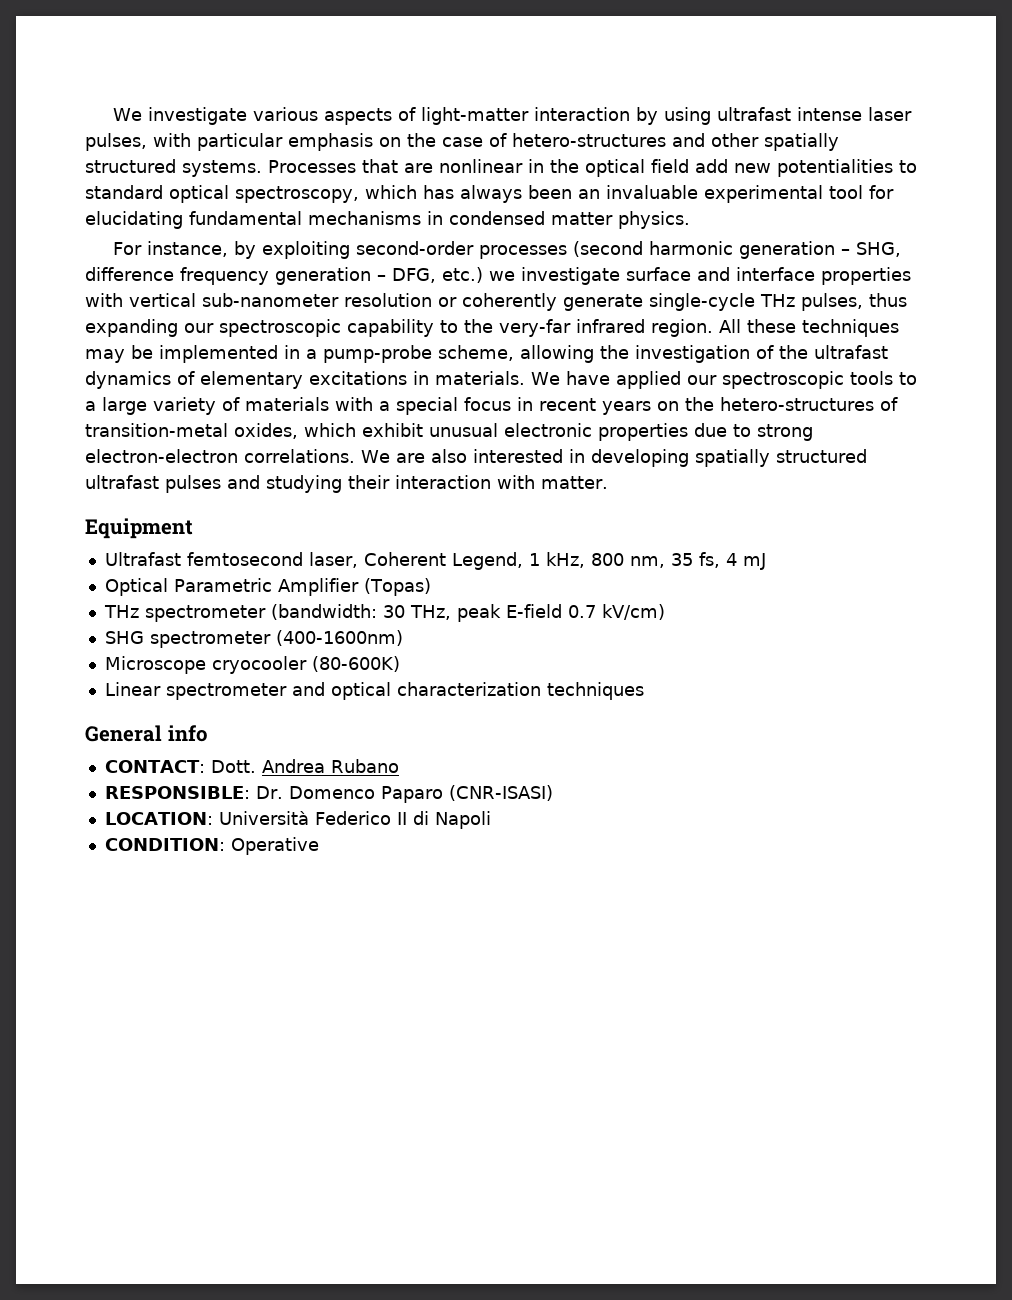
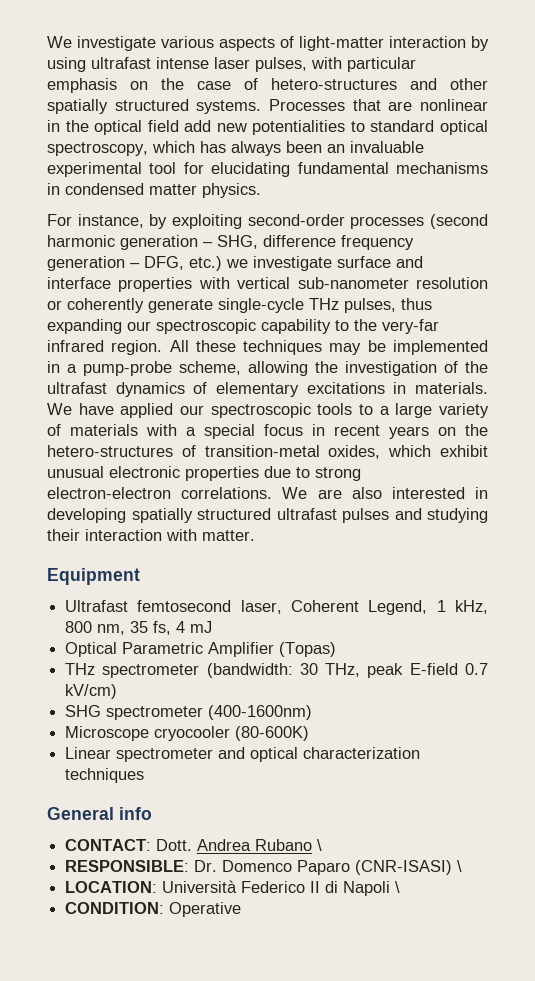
- Andrea Rubano
+ Andrea Rubano \
- RESPONSIBLE: Dr. Domenco Paparo (CNR-ISASI)
+ RESPONSIBLE: Dr. Domenco Paparo (CNR-ISASI) \
- LOCATION: Università Federico II di Napoli
+ LOCATION: Università Federico II di Napoli \

